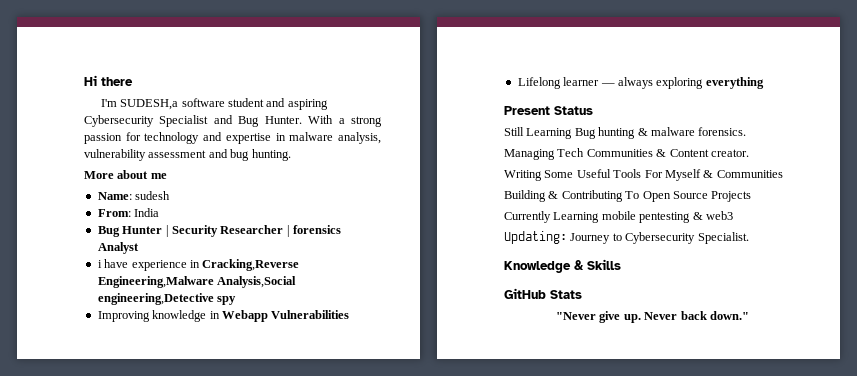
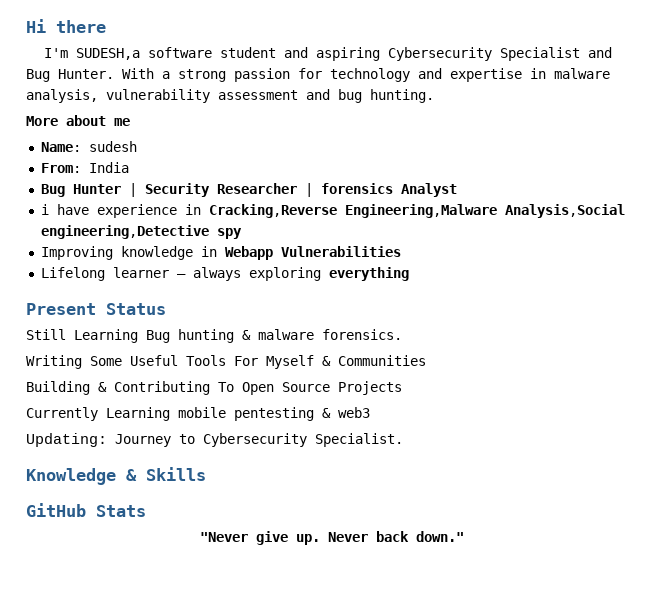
- Managing Tech Communities & Content creator.

